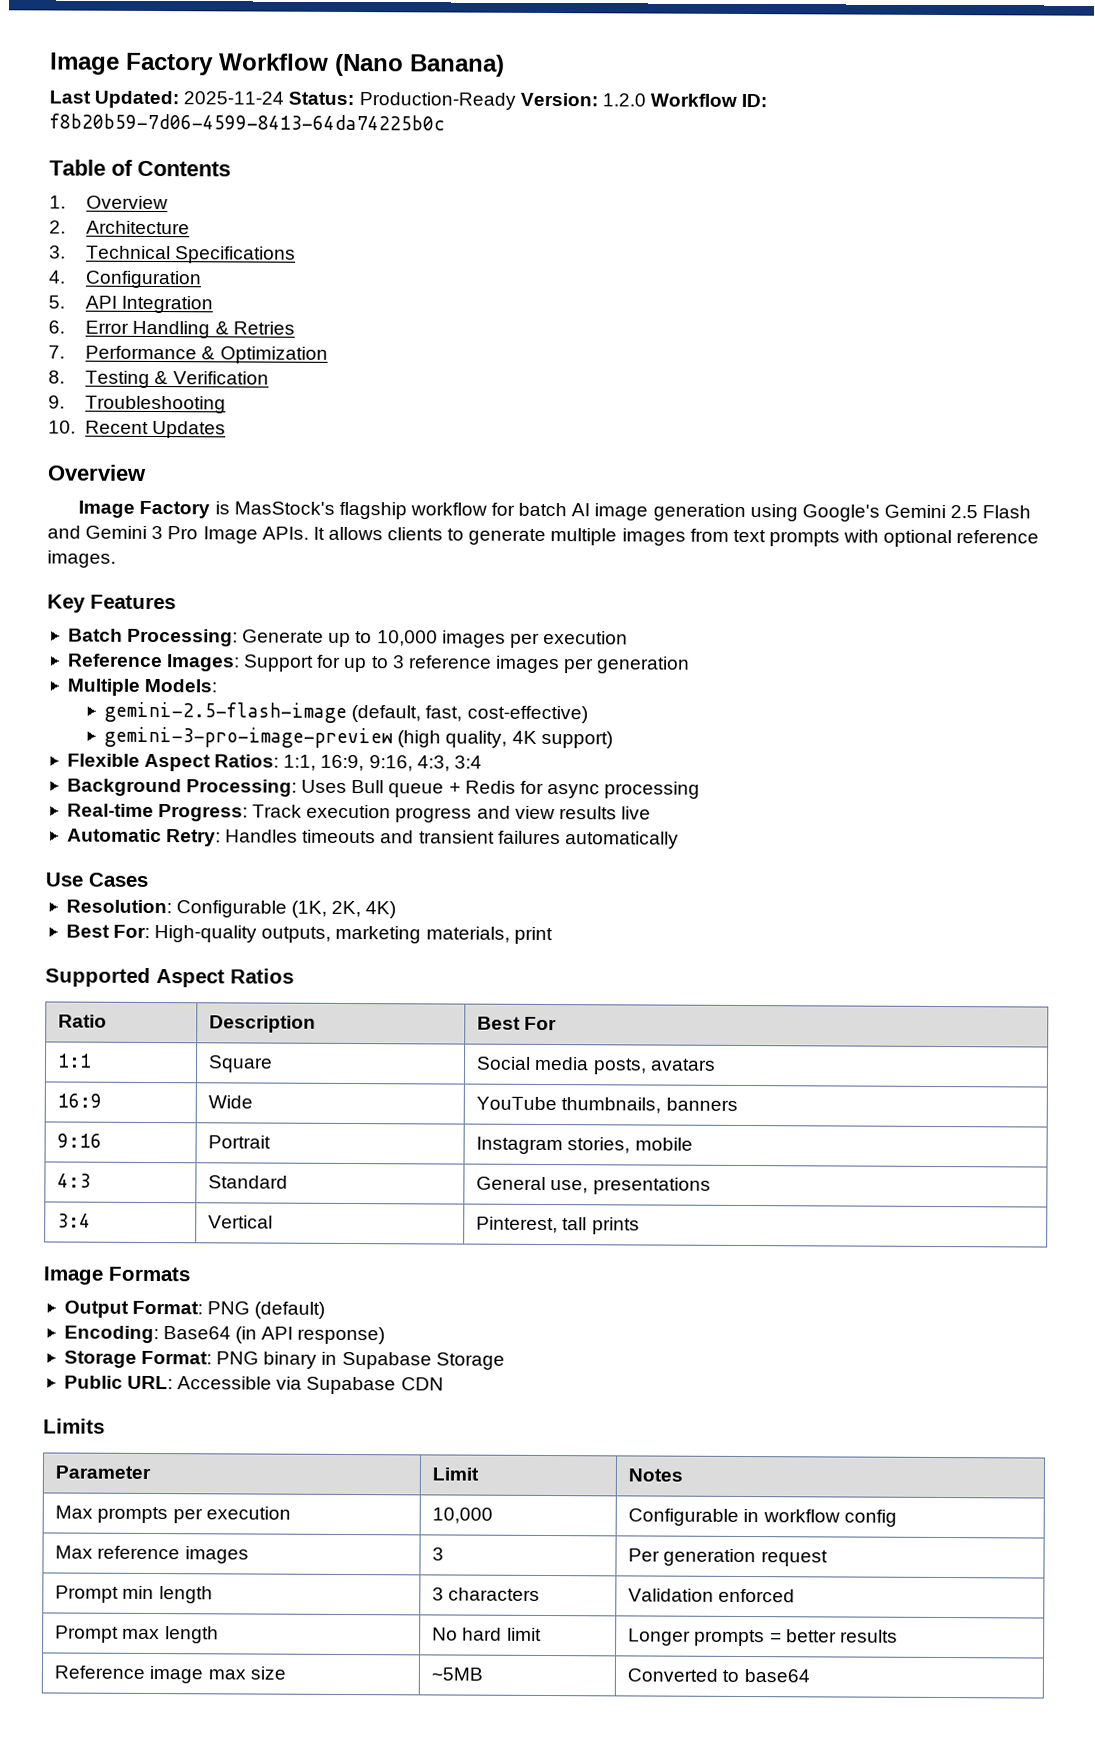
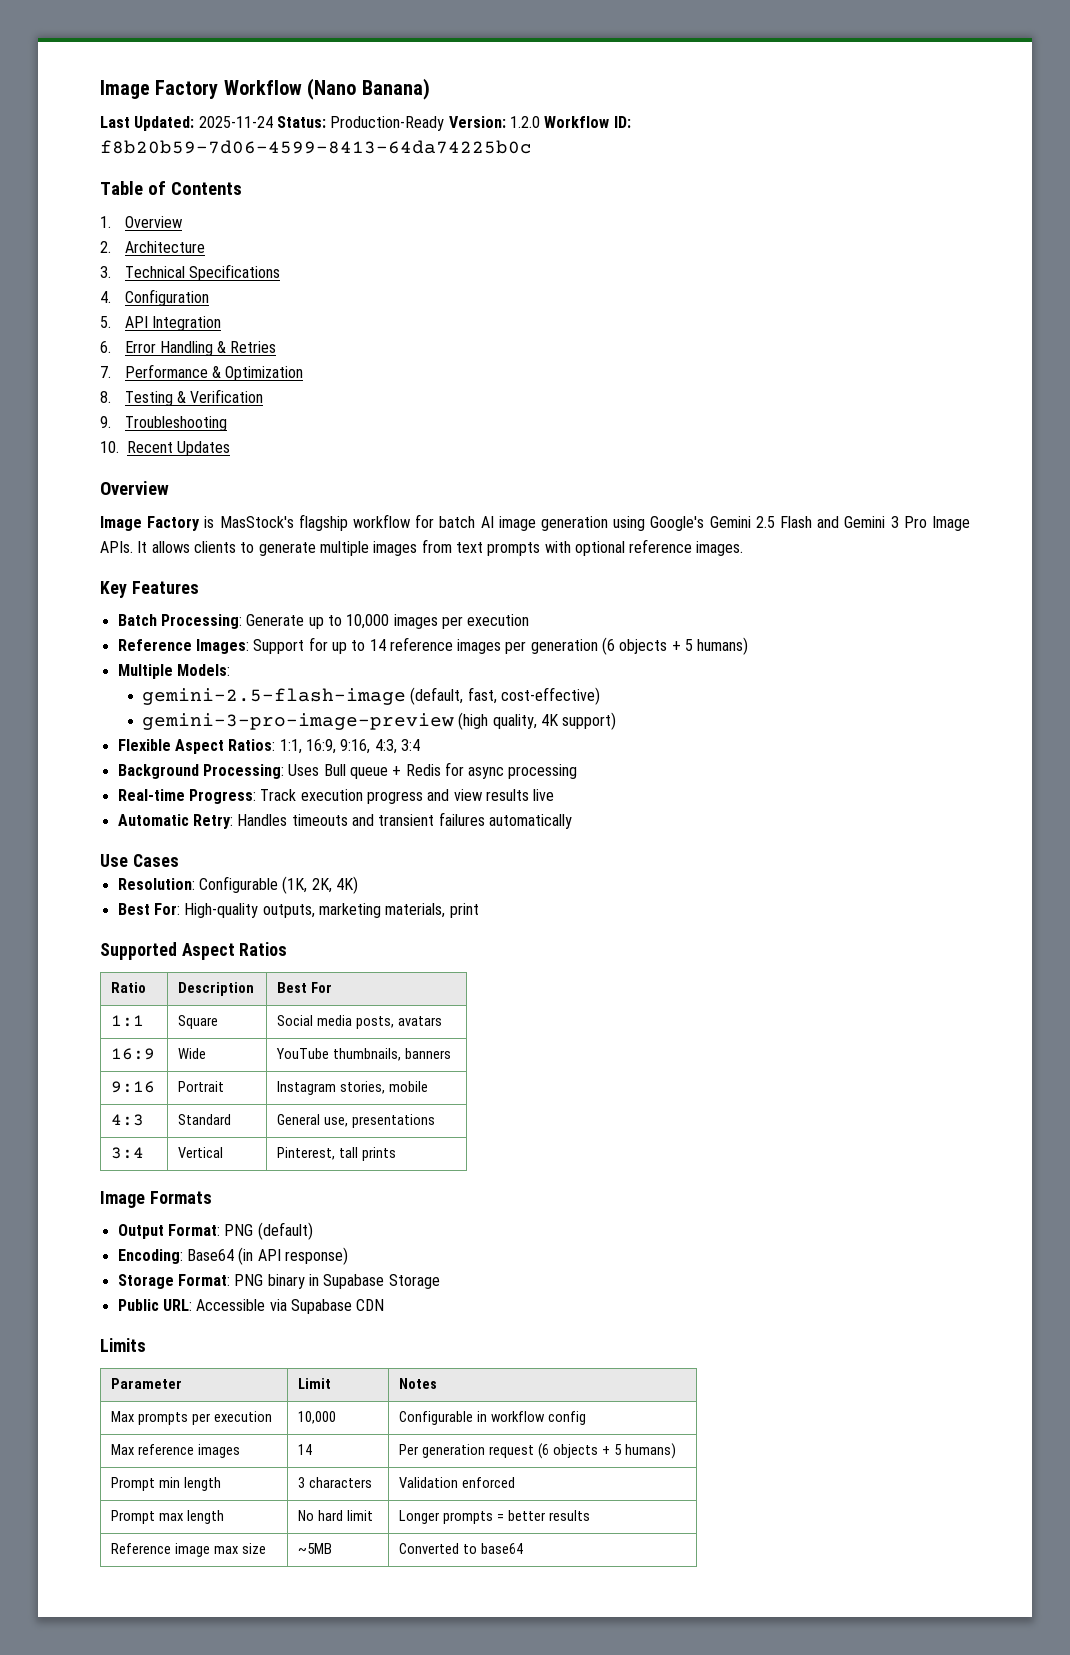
- Reference Images: Support for up to 3 reference images per generation
+ Reference Images: Support for up to 14 reference images per generation (6 objects + 5 humans)
- Max reference images | 3 | Per generation request
+ Max reference images | 14 | Per generation request (6 objects + 5 humans)

